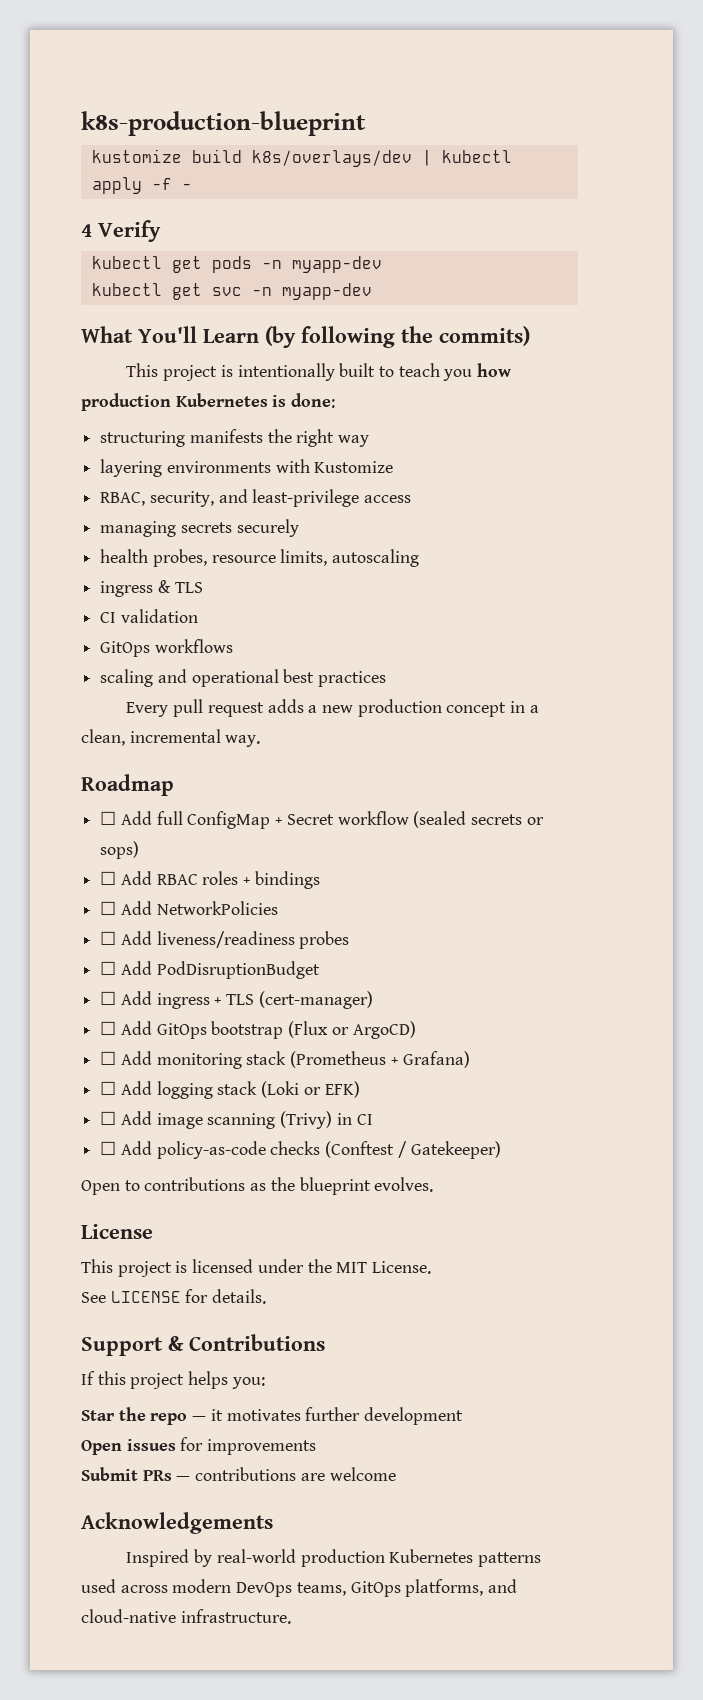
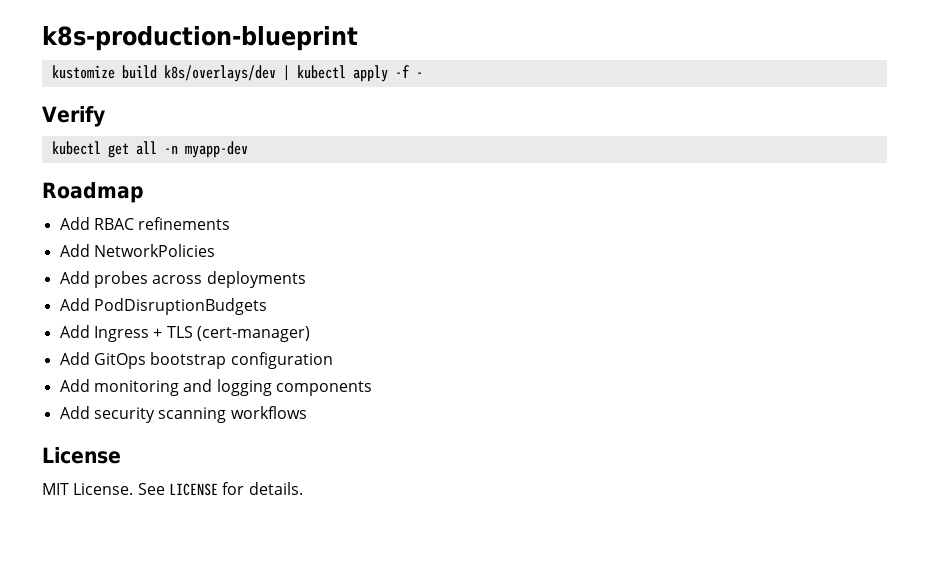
- 4 Verify
+ Verify
- kubectl get pods -n myapp-dev
- kubectl get svc -n myapp-dev
- What You'll Learn (by following the commits)
- This project is intentionally built to teach you how production Kubernetes is done:
- structuring manifests the right way
- layering environments with Kustomize
- RBAC, security, and least-privilege access
- managing secrets securely
- health probes, resource limits, autoscaling
- ingress & TLS
- CI validation
- GitOps workflows
- scaling and operational best practices
- Every pull request adds a new production concept in a clean, incremental way.
+ kubectl get all -n myapp-dev
  Roadmap
- ☐ Add full ConfigMap + Secret workflow (sealed secrets or sops)
- ☐ Add RBAC roles + bindings
- ☐ Add NetworkPolicies
- ☐ Add liveness/readiness probes
- ☐ Add PodDisruptionBudget
- ☐ Add ingress + TLS (cert-manager)
+ Add RBAC refinements
+ Add NetworkPolicies
+ Add probes across deployments
+ Add PodDisruptionBudgets
+ Add Ingress + TLS (cert-manager)
- ☐ Add GitOps bootstrap (Flux or ArgoCD)
- ☐ Add monitoring stack (Prometheus + Grafana)
- ☐ Add logging stack (Loki or EFK)
- ☐ Add image scanning (Trivy) in CI
- ☐ Add policy-as-code checks (Conftest / Gatekeeper)
- Open to contributions as the blueprint evolves.
+ Add GitOps bootstrap configuration
+ Add monitoring and logging components
+ Add security scanning workflows
  License
- This project is licensed under the MIT License.
- See LICENSE for details.
+ MIT License. See LICENSE for details.
- Support & Contributions
- If this project helps you:
- Star the repo — it motivates further development
- Open issues for improvements
- Submit PRs — contributions are welcome
- Acknowledgements
- Inspired by real-world production Kubernetes patterns used across modern DevOps teams, GitOps platforms, and cloud-native infrastructure.

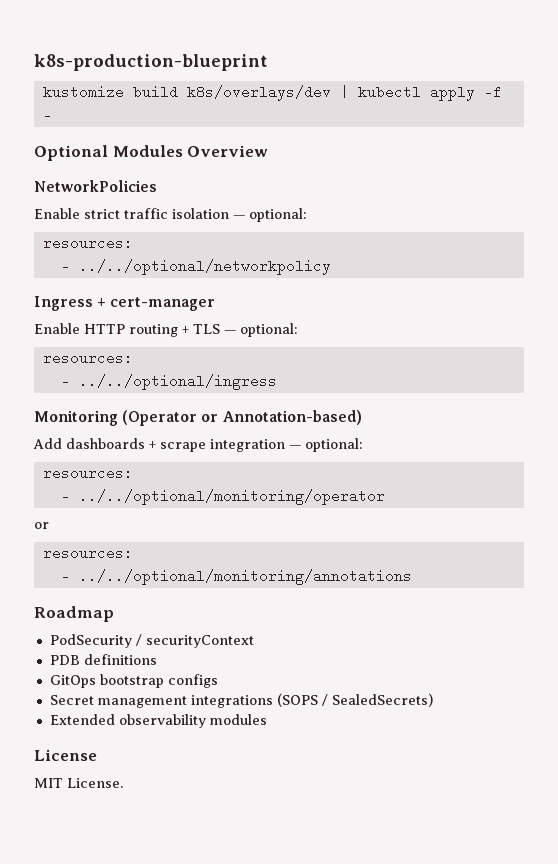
- Verify
- kubectl get all -n myapp-dev
+ Optional Modules Overview
+ NetworkPolicies
+ Enable strict traffic isolation — optional:
+ resources:
+ - ../../optional/networkpolicy
+ Ingress + cert-manager
+ Enable HTTP routing + TLS — optional:
+ resources:
+ - ../../optional/ingress
+ Monitoring (Operator or Annotation-based)
+ Add dashboards + scrape integration — optional:
+ resources:
+ - ../../optional/monitoring/operator
+ or
+ resources:
+ - ../../optional/monitoring/annotations
  Roadmap
- Add RBAC refinements
- Add NetworkPolicies
- Add probes across deployments
- Add PodDisruptionBudgets
- Add Ingress + TLS (cert-manager)
- Add GitOps bootstrap configuration
- Add monitoring and logging components
- Add security scanning workflows
+ PodSecurity / securityContext
+ PDB definitions
+ GitOps bootstrap configs
+ Secret management integrations (SOPS / SealedSecrets)
+ Extended observability modules
- See LICENSE for details.

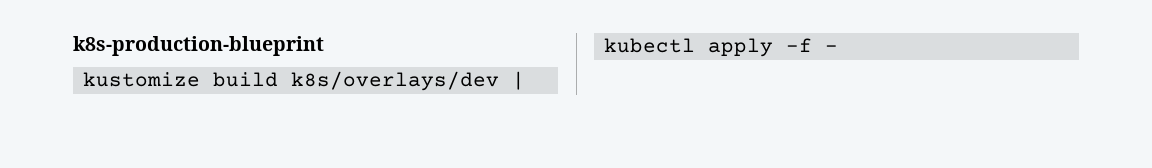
- Optional Modules Overview
- NetworkPolicies
- Enable strict traffic isolation — optional:
- resources:
- - ../../optional/networkpolicy
- Ingress + cert-manager
- Enable HTTP routing + TLS — optional:
- resources:
- - ../../optional/ingress
- Monitoring (Operator or Annotation-based)
- Add dashboards + scrape integration — optional:
- resources:
- - ../../optional/monitoring/operator
- or
- resources:
- - ../../optional/monitoring/annotations
- Roadmap
- PodSecurity / securityContext
- PDB definitions
- GitOps bootstrap configs
- Secret management integrations (SOPS / SealedSecrets)
- Extended observability modules
- License
- MIT License.

